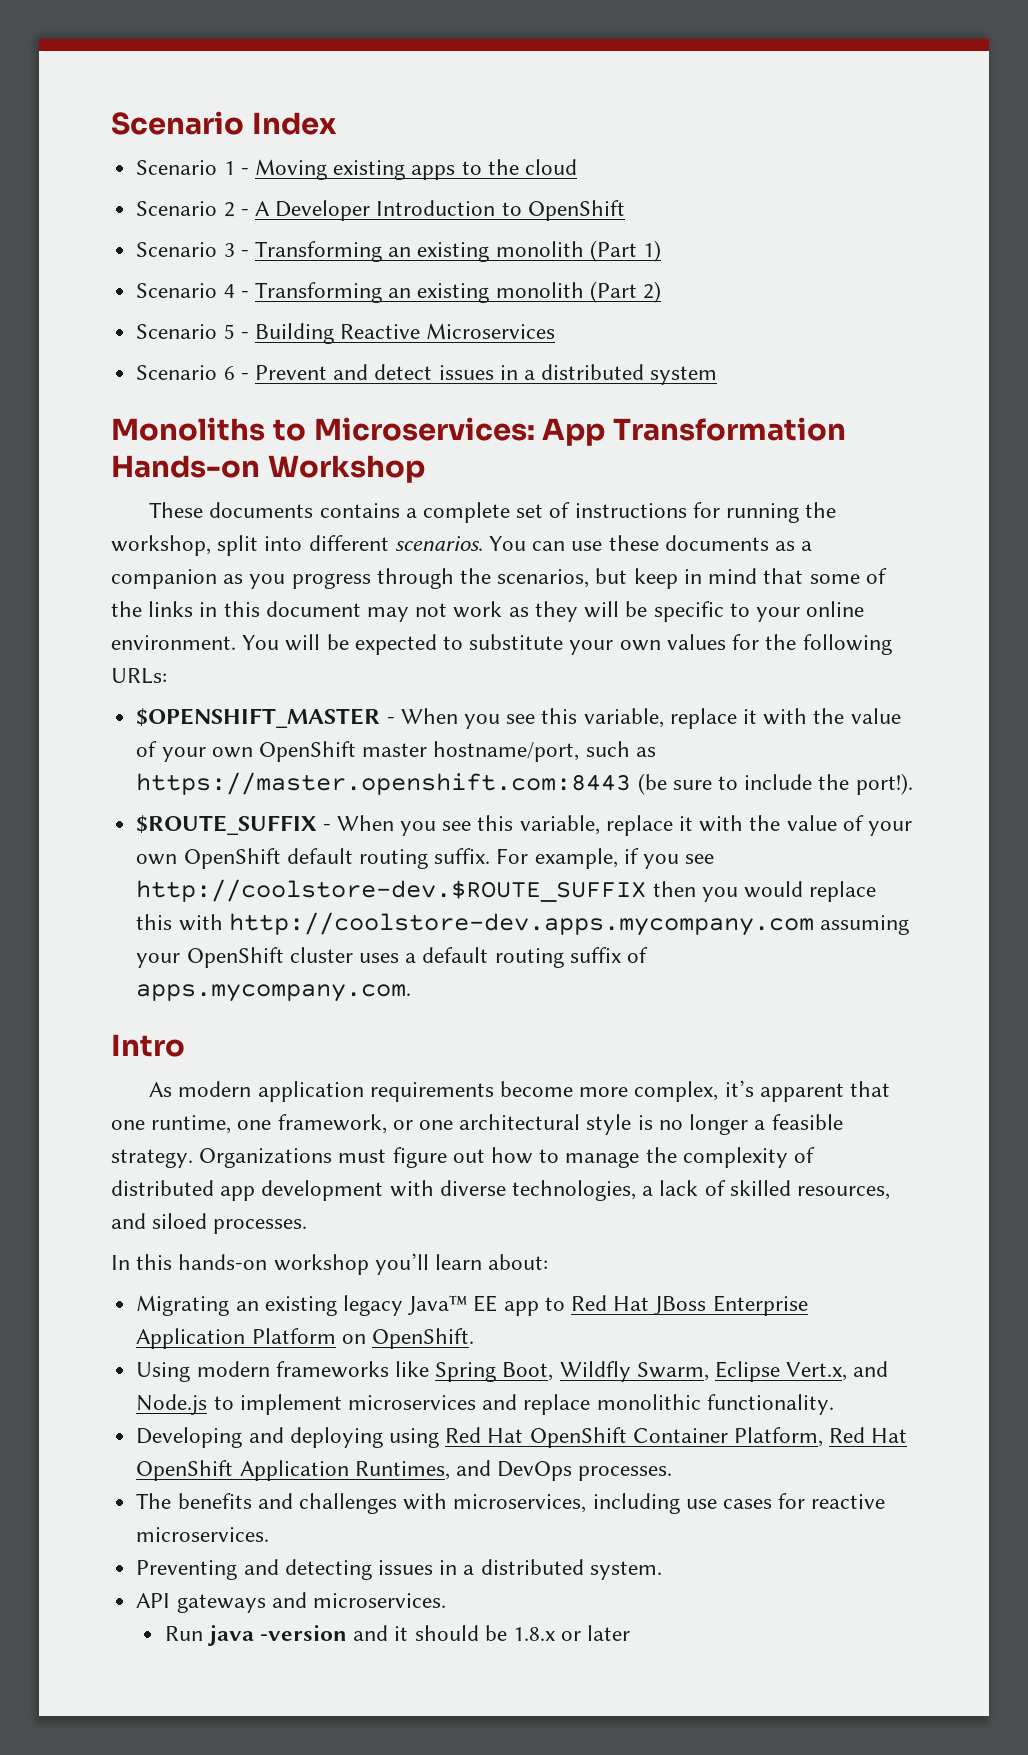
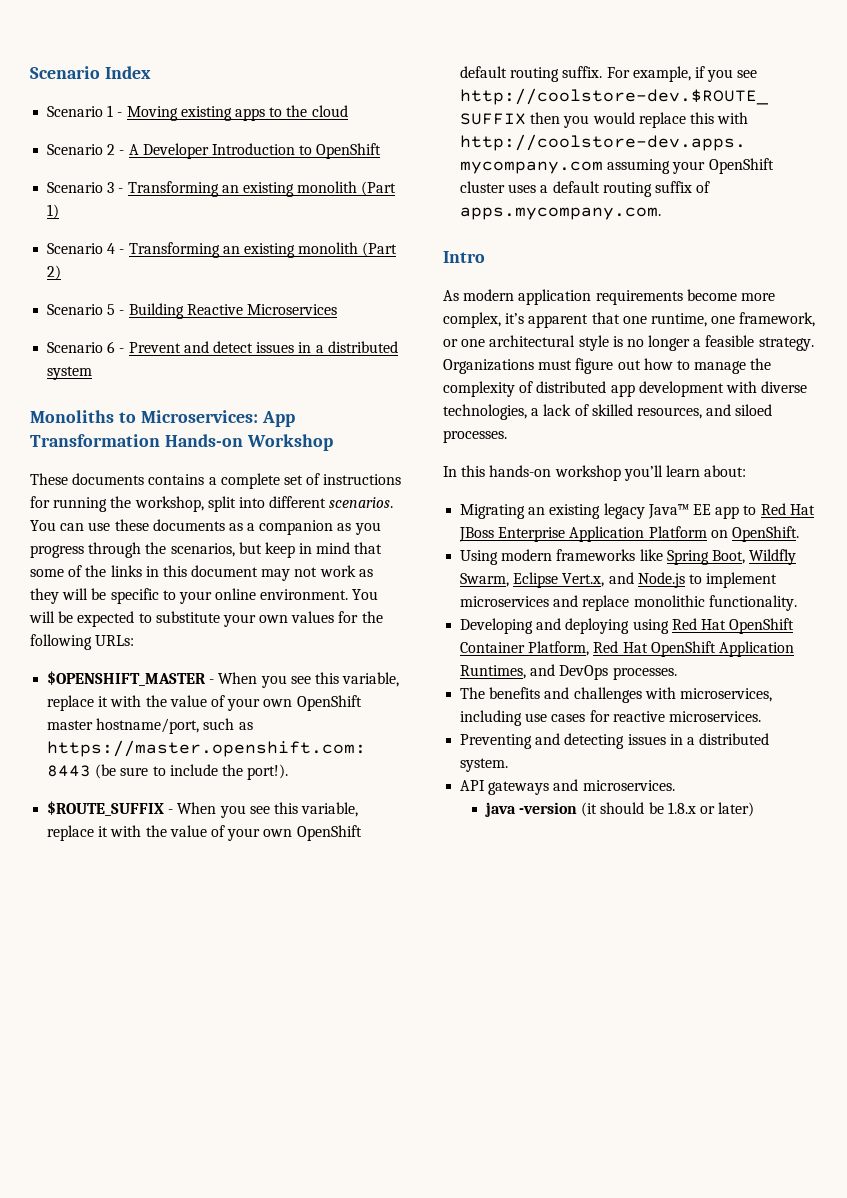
- Run java -version and it should be 1.8.x or later
+ java -version (it should be 1.8.x or later)

